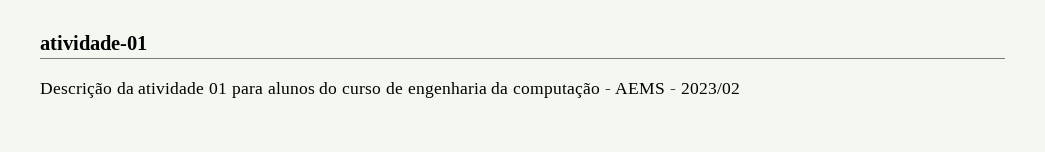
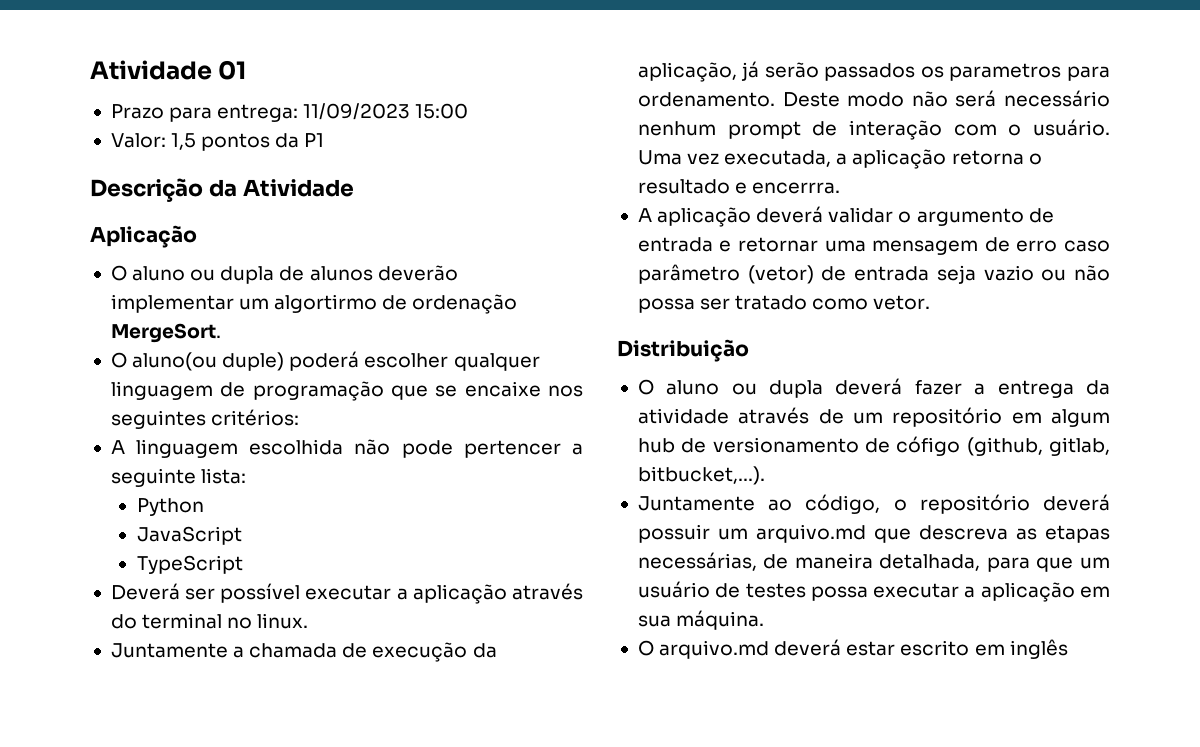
- atividade-01
- Descrição da atividade 01 para alunos do curso de engenharia da computação - AEMS - 2023/02
+ Atividade 01
+ Prazo para entrega: 11/09/2023 15:00
+ Valor: 1,5 pontos da P1
+ Descrição da Atividade
+ Aplicação
+ O aluno ou dupla de alunos deverão implementar um algortirmo de ordenação MergeSort.
+ O aluno(ou duple) poderá escolher qualquer linguagem de programação que se encaixe nos seguintes critérios:
+ A linguagem escolhida não pode pertencer a seguinte lista:
+ Python
+ JavaScript
+ TypeScript
+ Deverá ser possível executar a aplicação através do terminal no linux.
+ Juntamente a chamada de execução da aplicação, já serão passados os parametros para ordenamento. Deste modo não será necessário nenhum prompt de interação com o usuário. Uma vez executada, a aplicação retorna o resultado e encerrra.
+ A aplicação deverá validar o argumento de entrada e retornar uma mensagem de erro caso parâmetro (vetor) de entrada seja vazio ou não possa ser tratado como vetor.
+ Distribuição
+ O aluno ou dupla deverá fazer a entrega da atividade através de um repositório em algum hub de versionamento de cófigo (github, gitlab, bitbucket,...).
+ Juntamente ao código, o repositório deverá possuir um arquivo.md que descreva as etapas necessárias, de maneira detalhada, para que um usuário de testes possa executar a aplicação em sua máquina.
+ O arquivo.md deverá estar escrito em inglês

